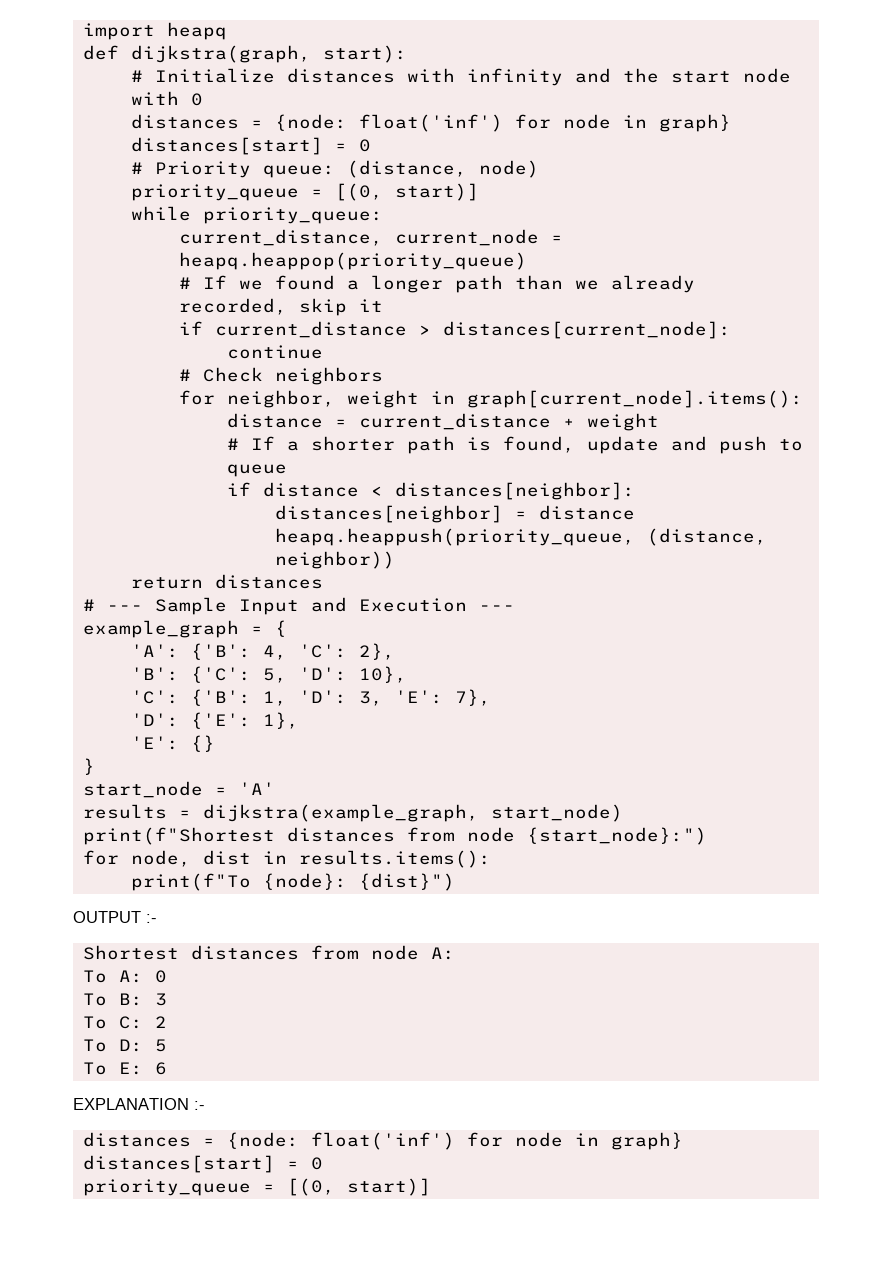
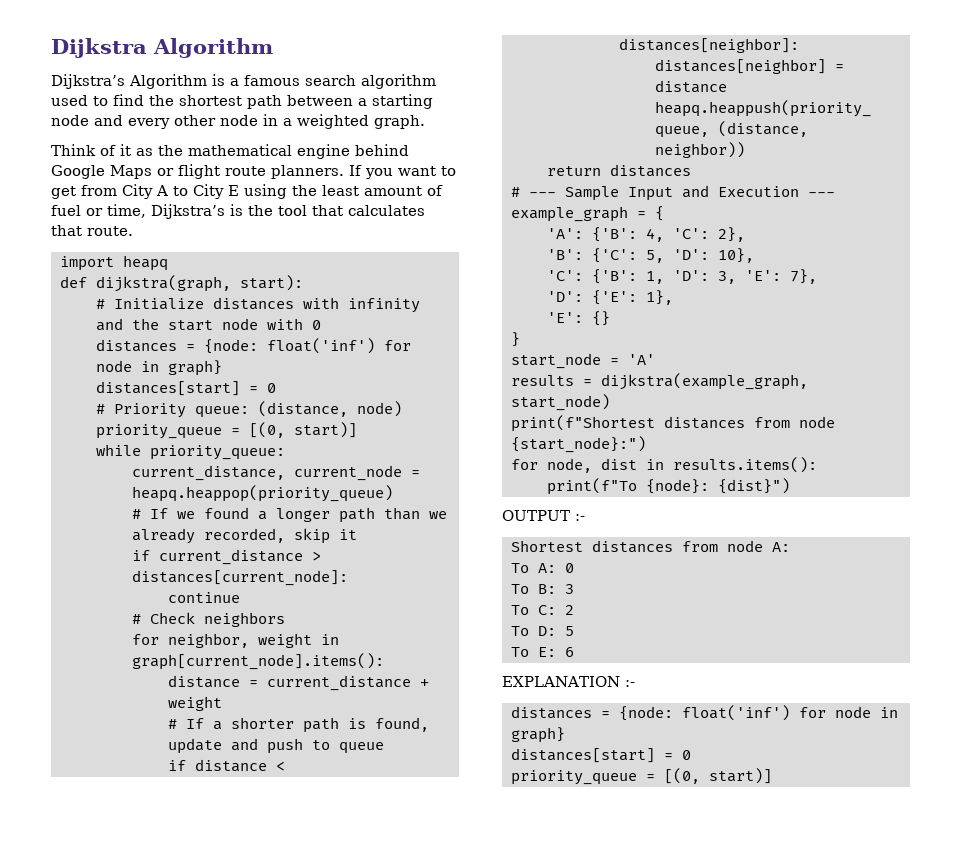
+ Dijkstra Algorithm
+ Dijkstra’s Algorithm is a famous search algorithm used to find the shortest path between a starting node and every other node in a weighted graph.
+ Think of it as the mathematical engine behind Google Maps or flight route planners. If you want to get from City A to City E using the least amount of fuel or time, Dijkstra’s is the tool that calculates that route.

